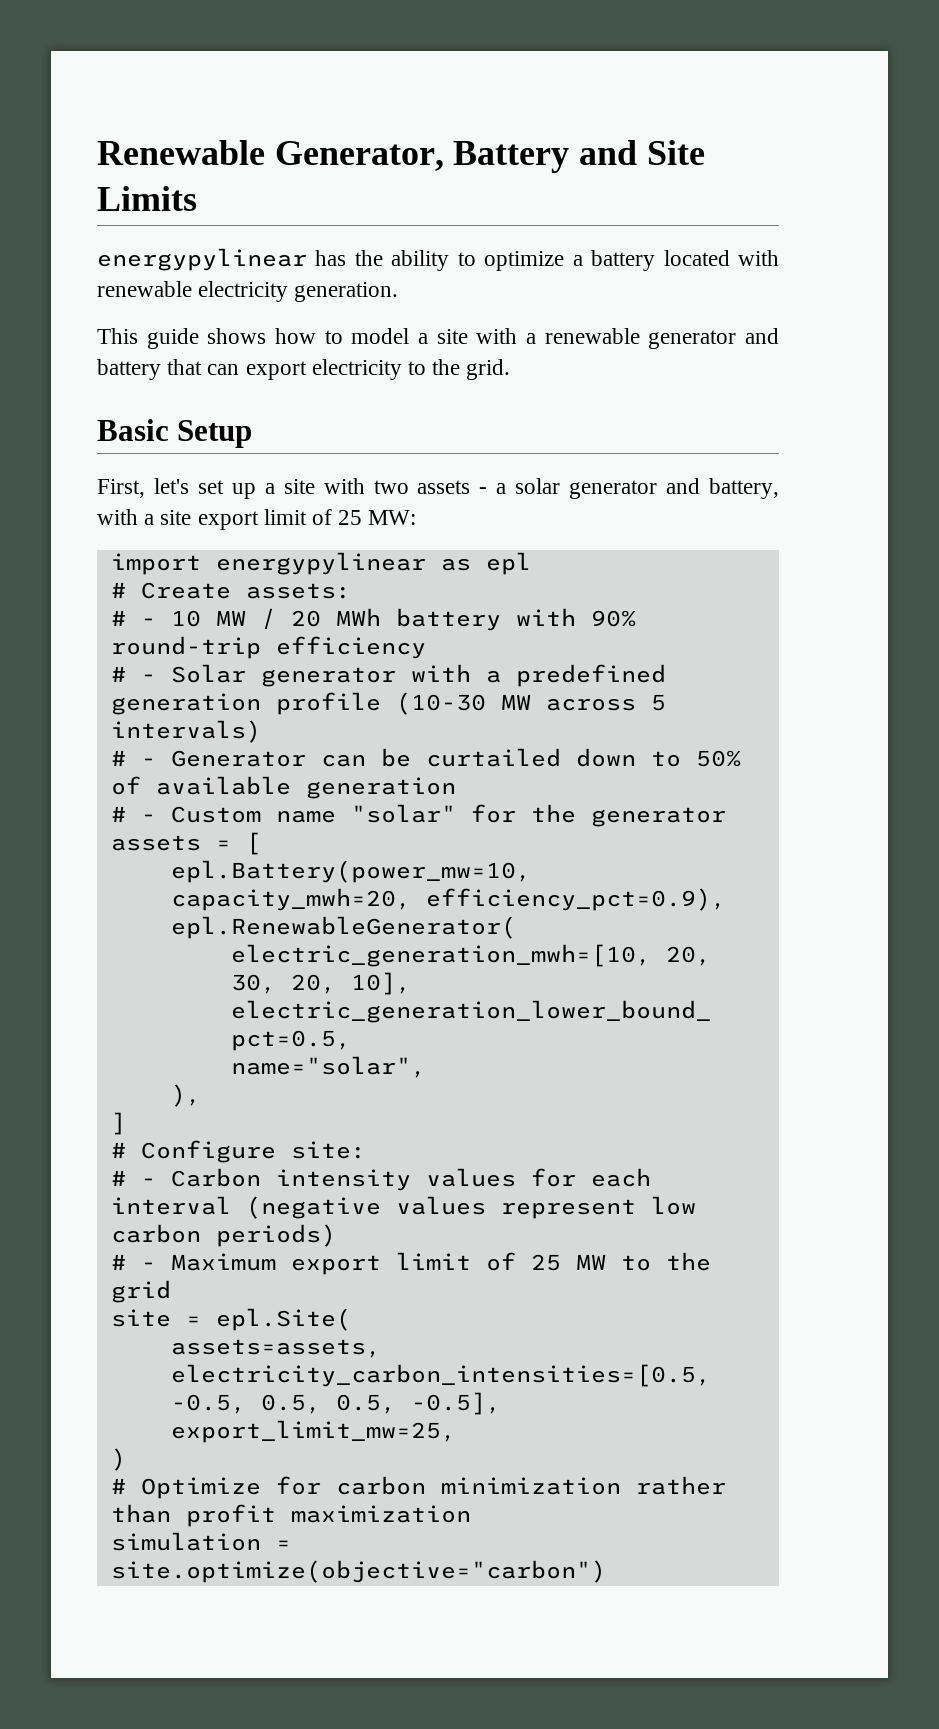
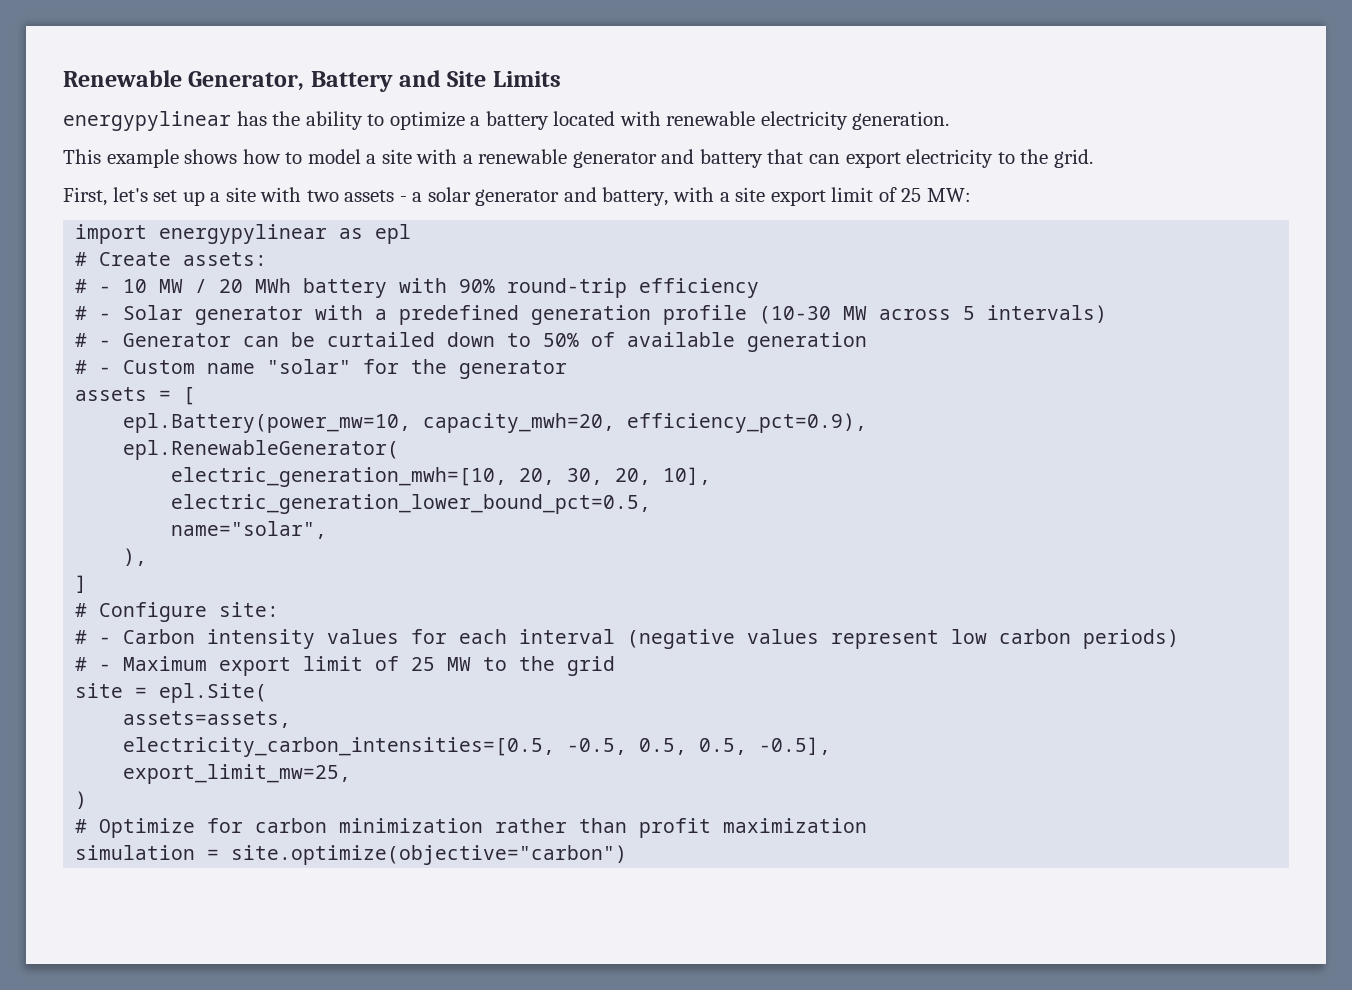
- This guide shows how to model a site with a renewable generator and battery that can export electricity to the grid.
+ This example shows how to model a site with a renewable generator and battery that can export electricity to the grid.
- Basic Setup

